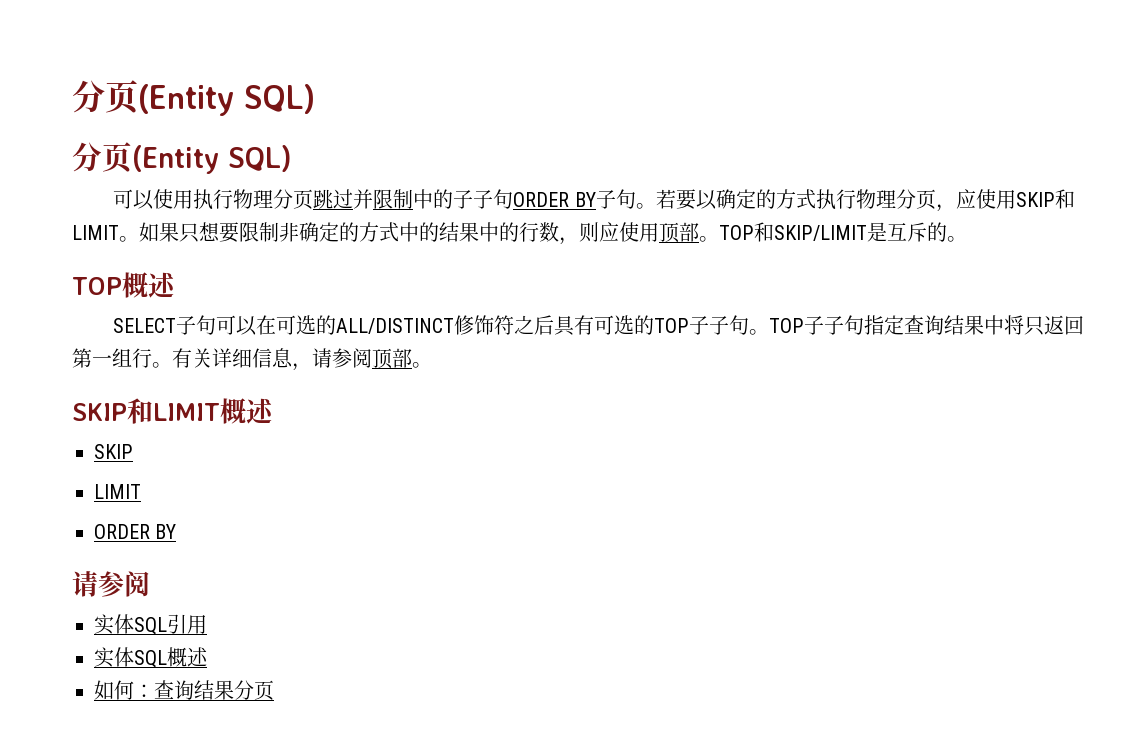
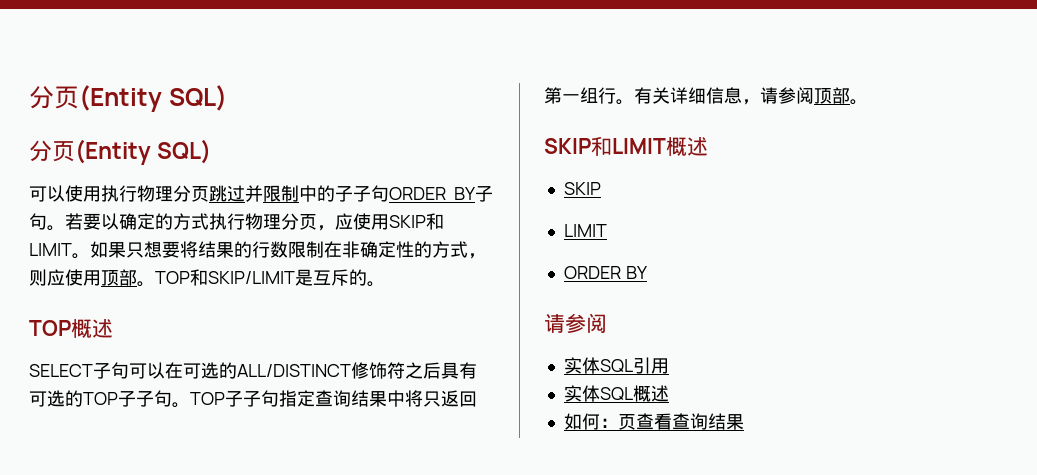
- 如果只想要限制非确定的方式中的结果中的行数，则应使用顶部。
+ 如果只想要将结果的行数限制在非确定性的方式，则应使用顶部。
- 如何：查询结果分页
+ 如何：页查看查询结果

